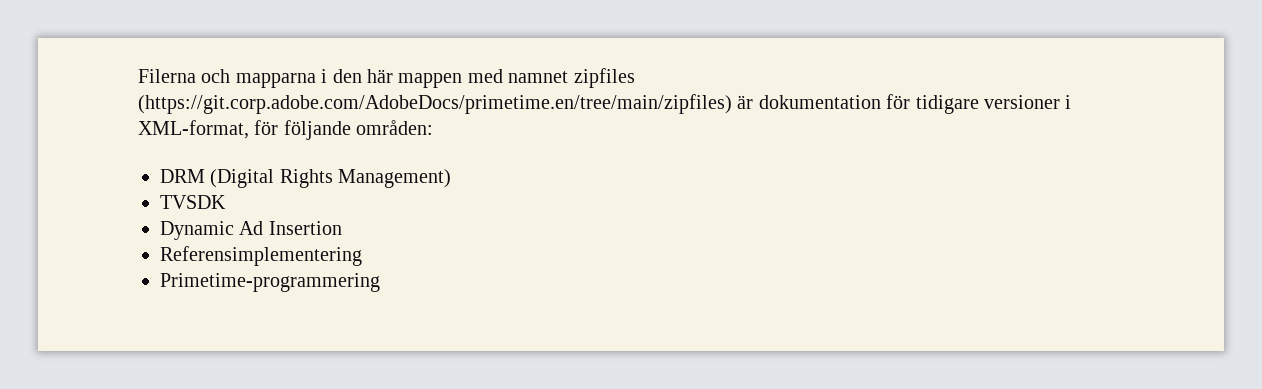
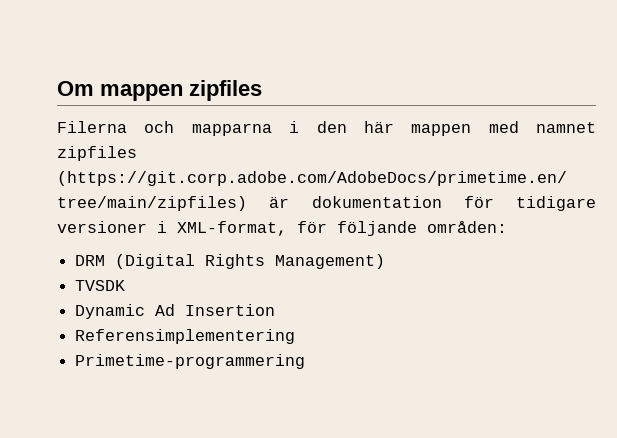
+ Om mappen zipfiles

